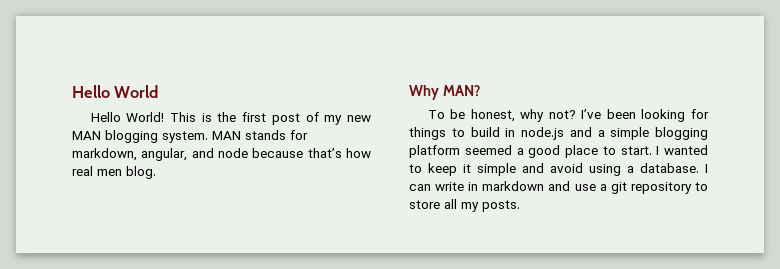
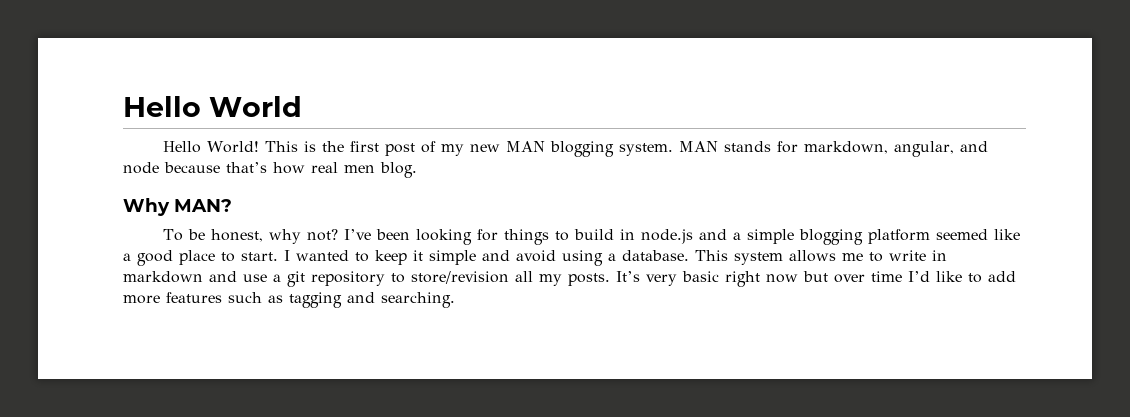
- I’ve been looking for things to build in node.js and a simple blogging platform seemed a good place to start.
+ I’ve been looking for things to build in node.js and a simple blogging platform seemed like a good place to start.
- I can write in markdown and use a git repository to store all my posts.
+ This system allows me to write in markdown and use a git repository to store/revision all my posts.
+ It’s very basic right now but over time I’d like to add more features such as tagging and searching.

